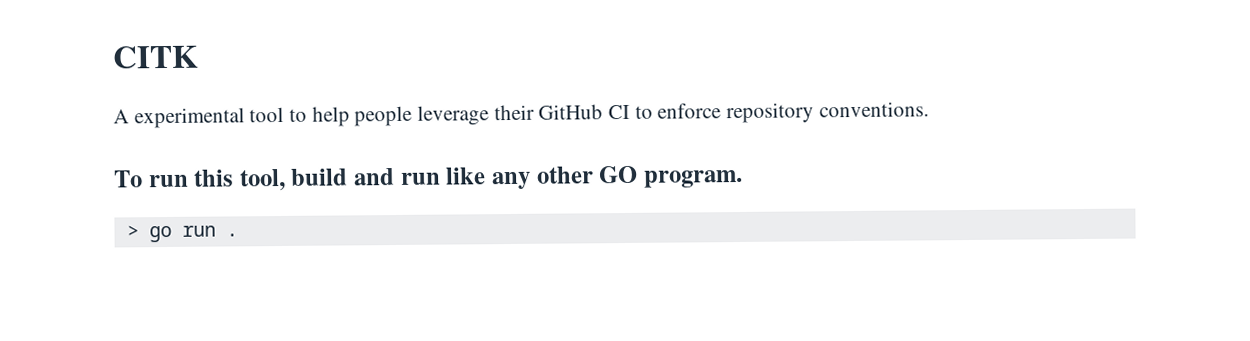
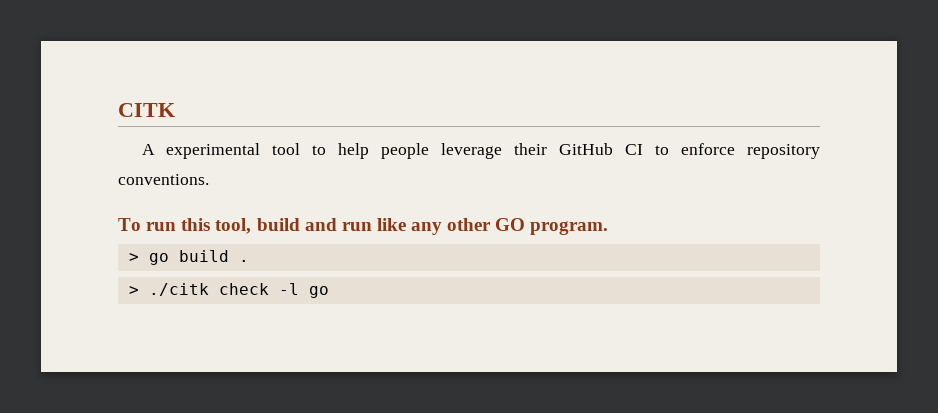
- > go run .
+ > go build .
+ > ./citk check -l go

